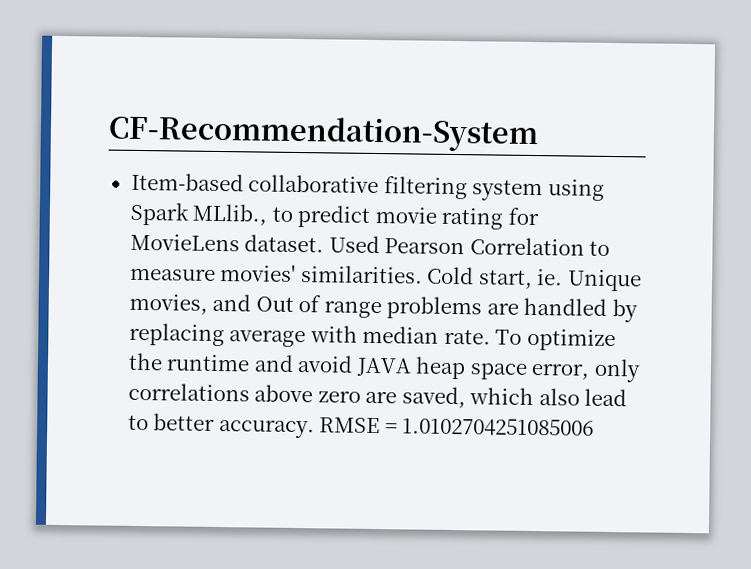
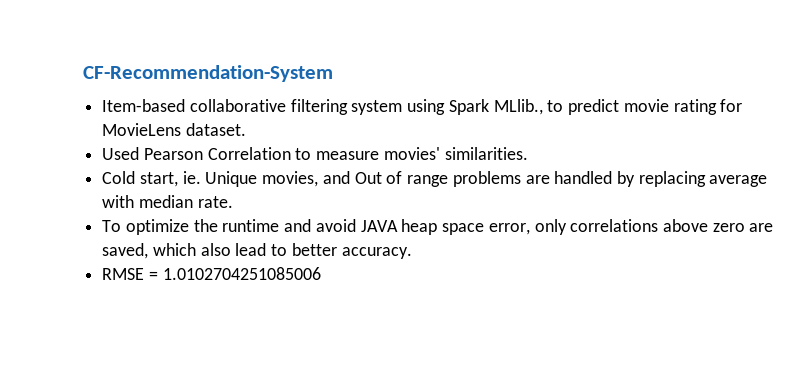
- Item-based collaborative filtering system using Spark MLlib., to predict movie rating for MovieLens dataset. Used Pearson Correlation to measure movies' similarities. Cold start, ie. Unique movies, and Out of range problems are handled by replacing average with median rate. To optimize the runtime and avoid JAVA heap space error, only correlations above zero are saved, which also lead to better accuracy. RMSE = 1.0102704251085006
+ Item-based collaborative filtering system using Spark MLlib., to predict movie rating for MovieLens dataset.
+ Used Pearson Correlation to measure movies' similarities.
+ Cold start, ie. Unique movies, and Out of range problems are handled by replacing average with median rate.
+ To optimize the runtime and avoid JAVA heap space error, only correlations above zero are saved, which also lead to better accuracy.
+ RMSE = 1.0102704251085006

